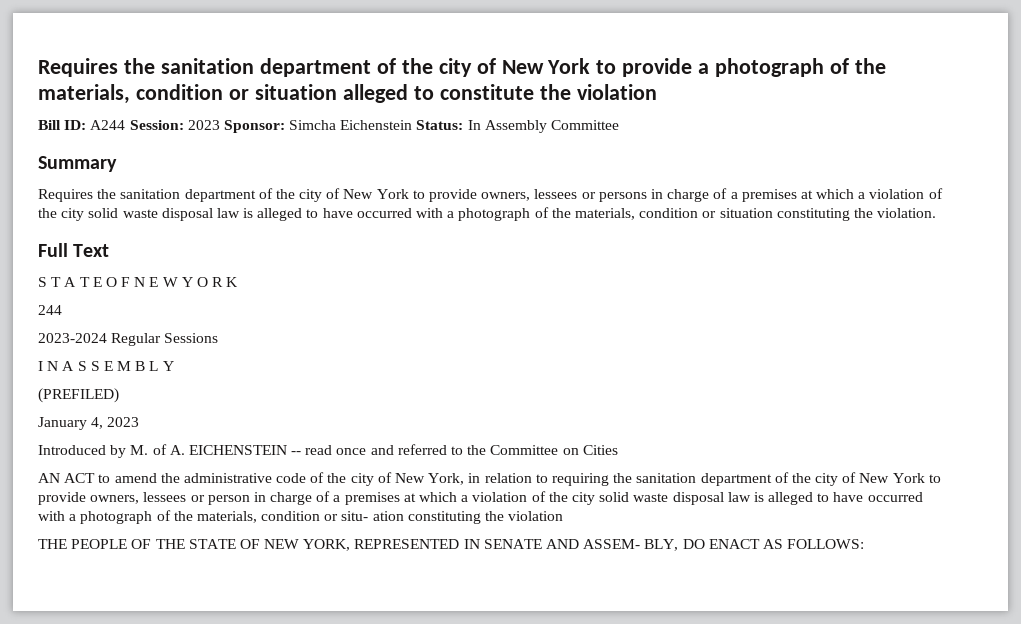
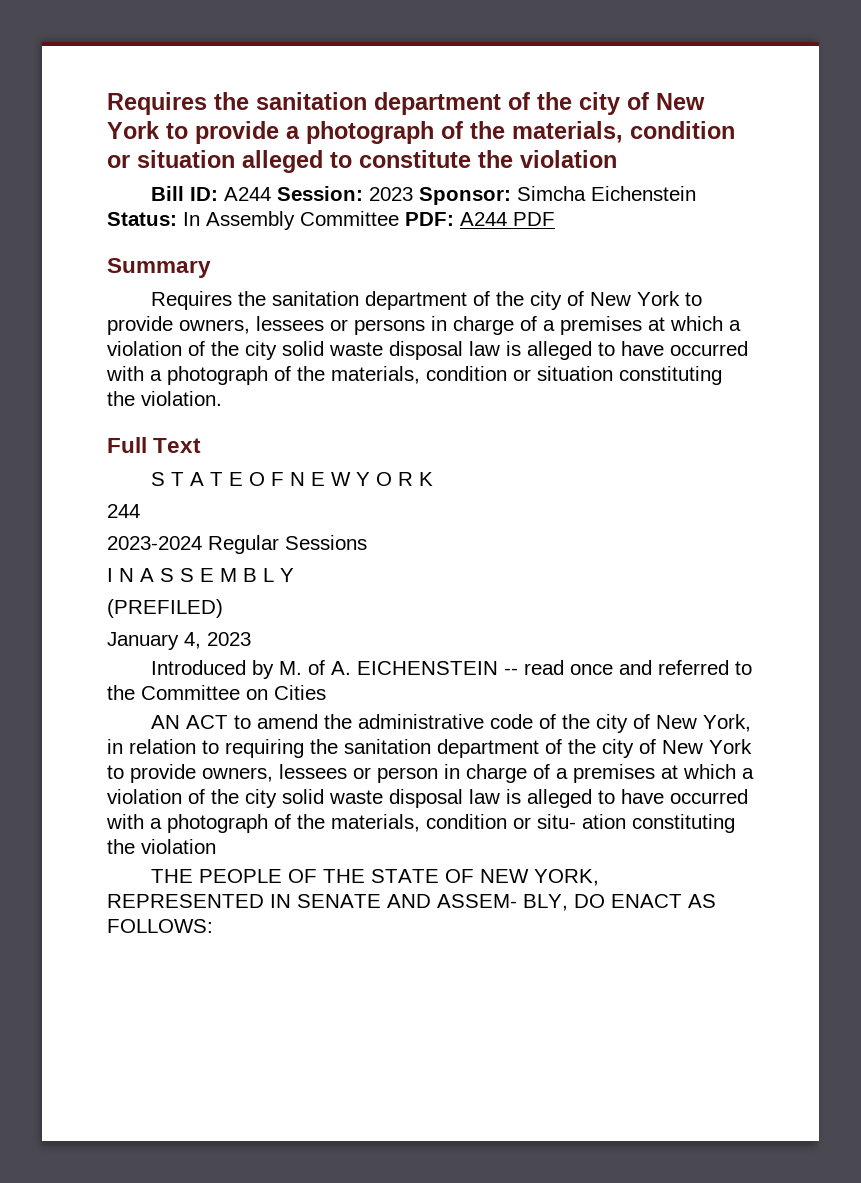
- Bill ID: A244 Session: 2023 Sponsor: Simcha Eichenstein Status: In Assembly Committee
+ Bill ID: A244 Session: 2023 Sponsor: Simcha Eichenstein Status: In Assembly Committee PDF: A244 PDF

